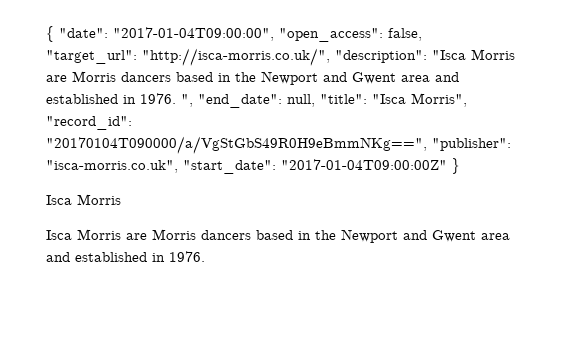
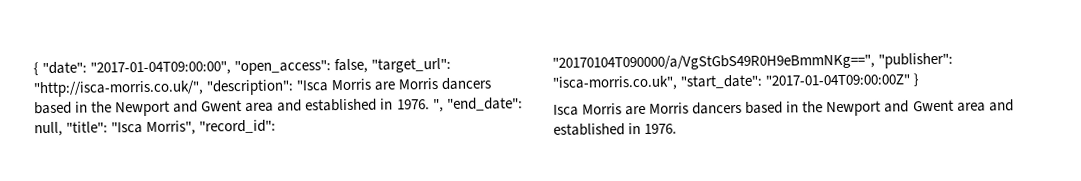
  ", "end_date": null, "title": "Isca Morris", "record_id": "20170104T090000/a/VgStGbS49R0H9eBmmNKg==", "publisher": "isca-morris.co.uk", "start_date": "2017-01-04T09:00:00Z" }
- Isca Morris

